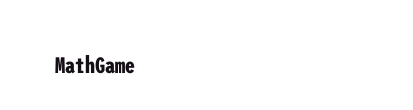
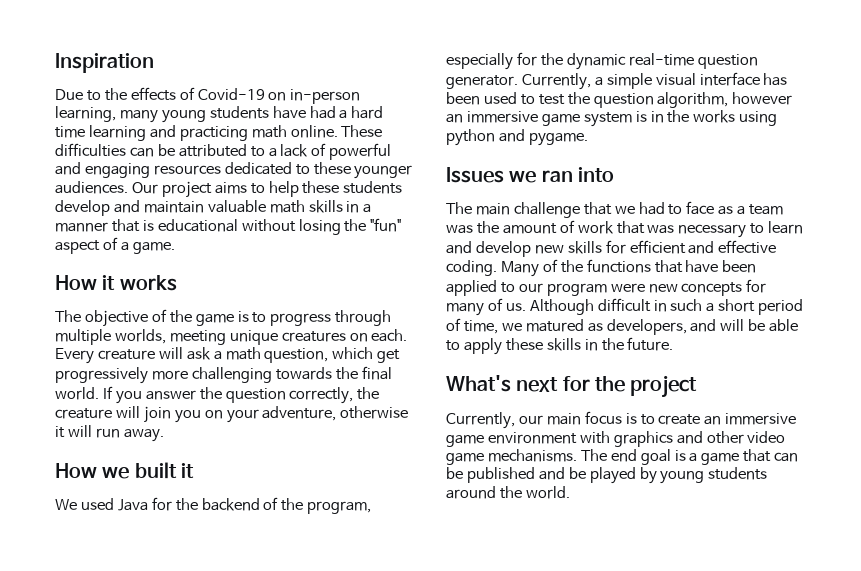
- MathGame
+ Inspiration
+ Due to the effects of Covid-19 on in-person learning, many young students have had a hard time learning and practicing math online. These difficulties can be attributed to a lack of powerful and engaging resources dedicated to these younger audiences. Our project aims to help these students develop and maintain valuable math skills in a manner that is educational without losing the "fun" aspect of a game.
+ How it works
+ The objective of the game is to progress through multiple worlds, meeting unique creatures on each. Every creature will ask a math question, which get progressively more challenging towards the final world. If you answer the question correctly, the creature will join you on your adventure, otherwise it will run away.
+ How we built it
+ We used Java for the backend of the program, especially for the dynamic real-time question generator. Currently, a simple visual interface has been used to test the question algorithm, however an immersive game system is in the works using python and pygame.
+ Issues we ran into
+ The main challenge that we had to face as a team was the amount of work that was necessary to learn and develop new skills for efficient and effective coding. Many of the functions that have been applied to our program were new concepts for many of us. Although difficult in such a short period of time, we matured as developers, and will be able to apply these skills in the future.
+ What's next for the project
+ Currently, our main focus is to create an immersive game environment with graphics and other video game mechanisms. The end goal is a game that can be published and be played by young students around the world.

